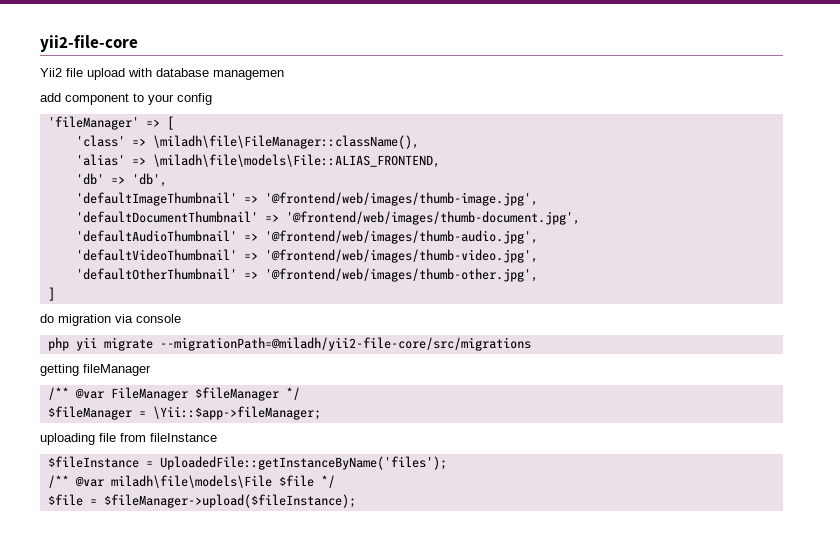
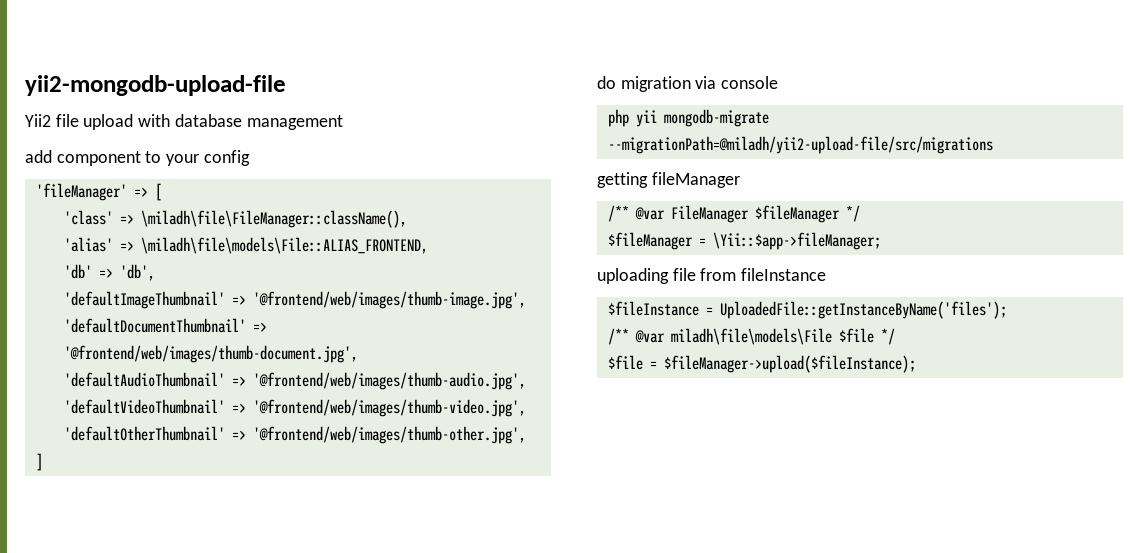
- yii2-file-core
+ yii2-mongodb-upload-file
- Yii2 file upload with database managemen
+ Yii2 file upload with database management
- php yii migrate --migrationPath=@miladh/yii2-file-core/src/migrations
+ php yii mongodb-migrate --migrationPath=@miladh/yii2-upload-file/src/migrations

